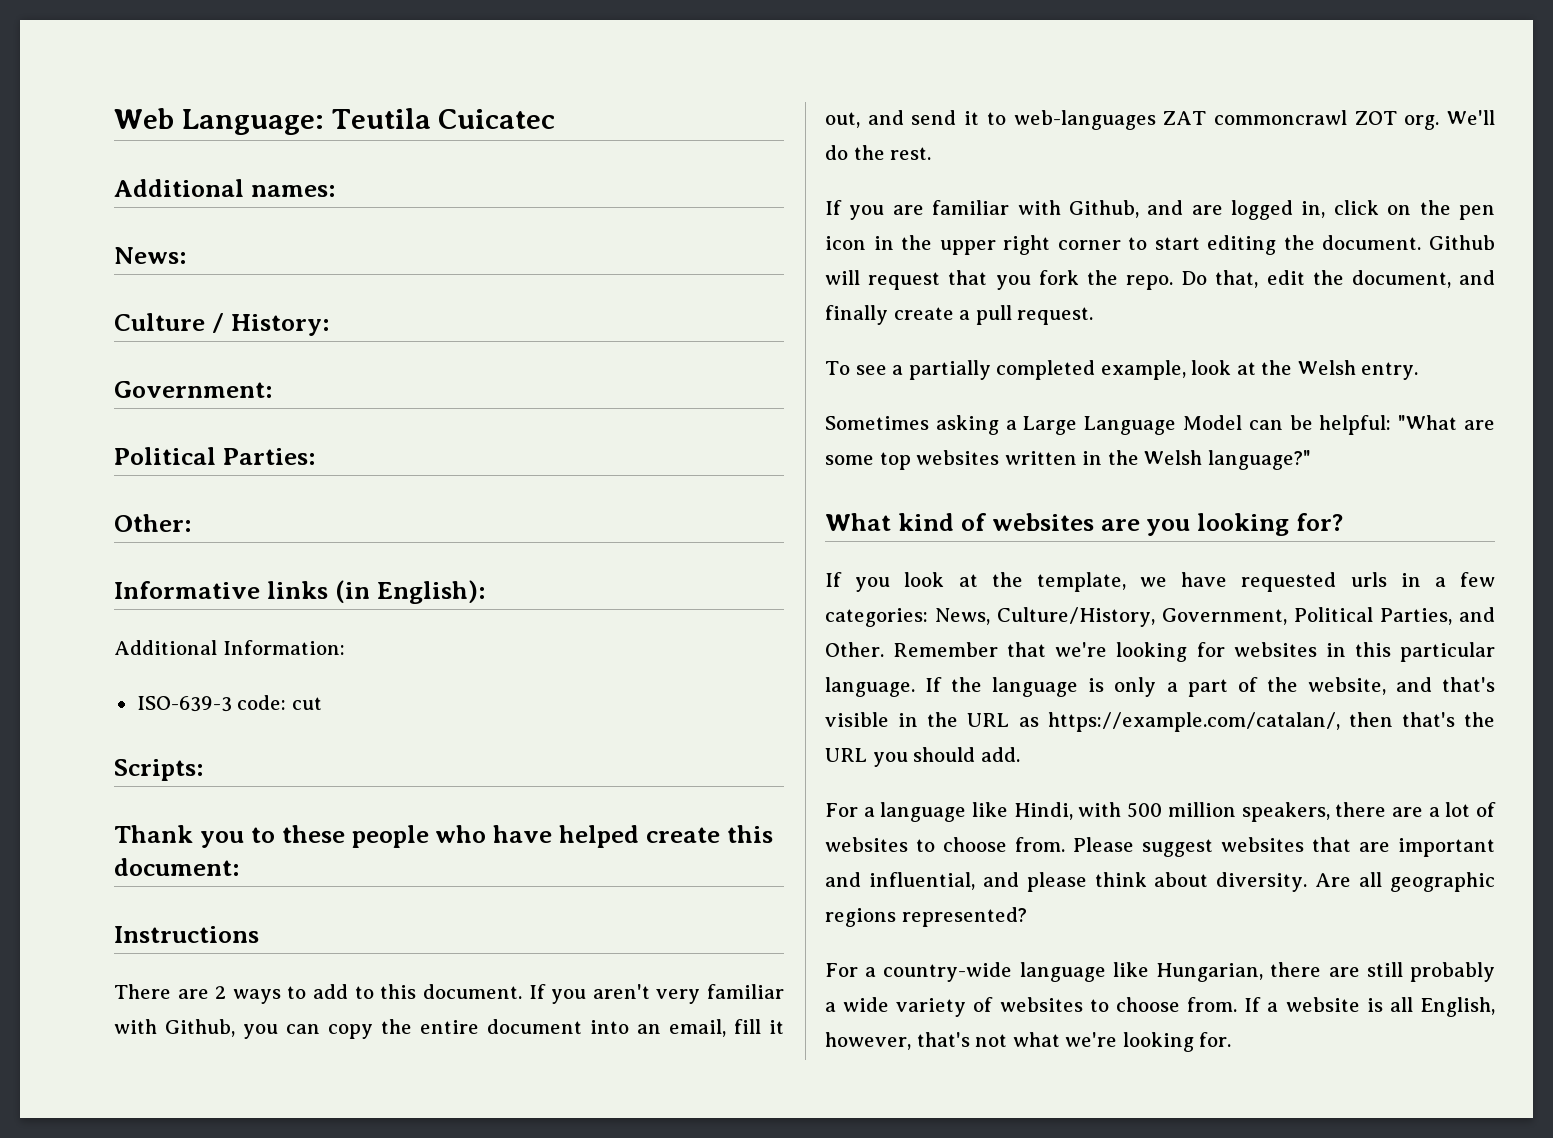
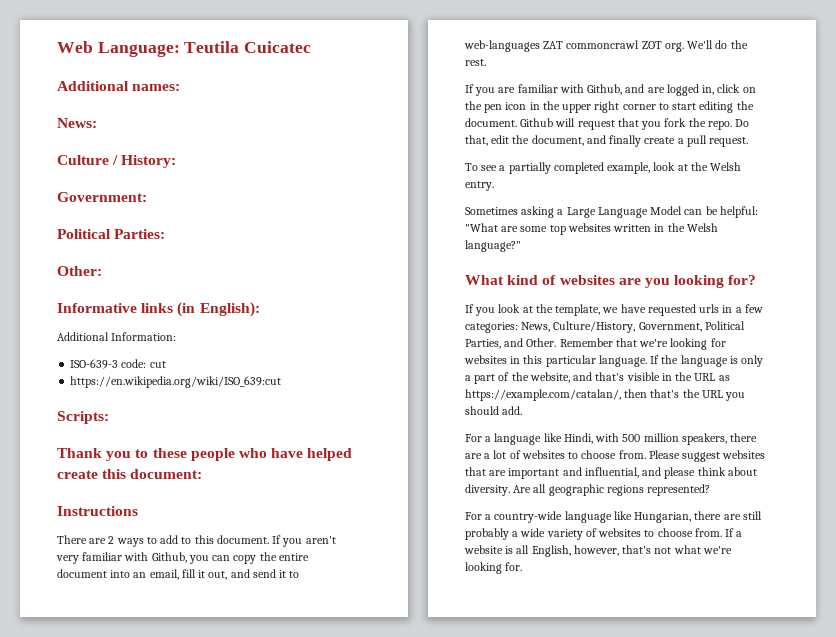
+ https://en.wikipedia.org/wiki/ISO_639:cut

